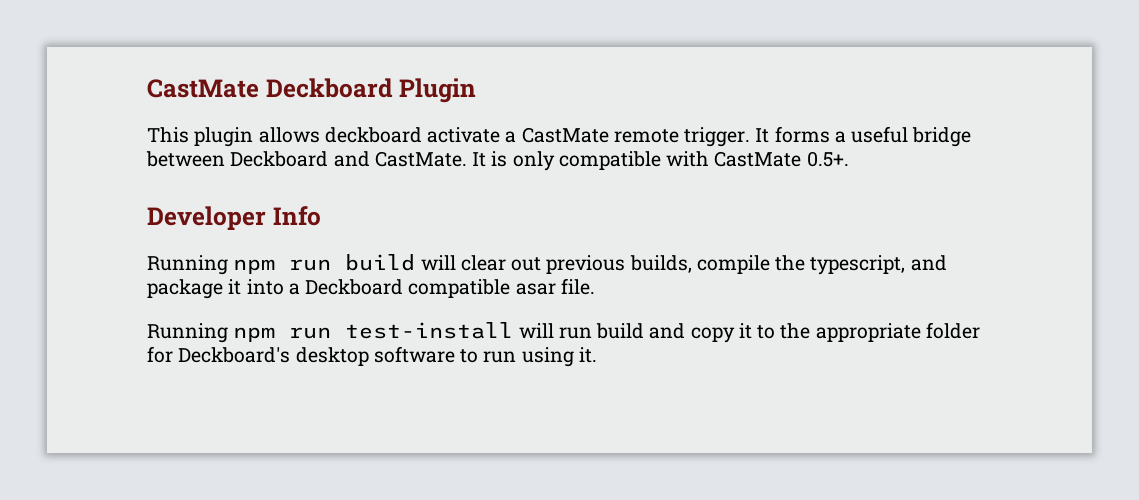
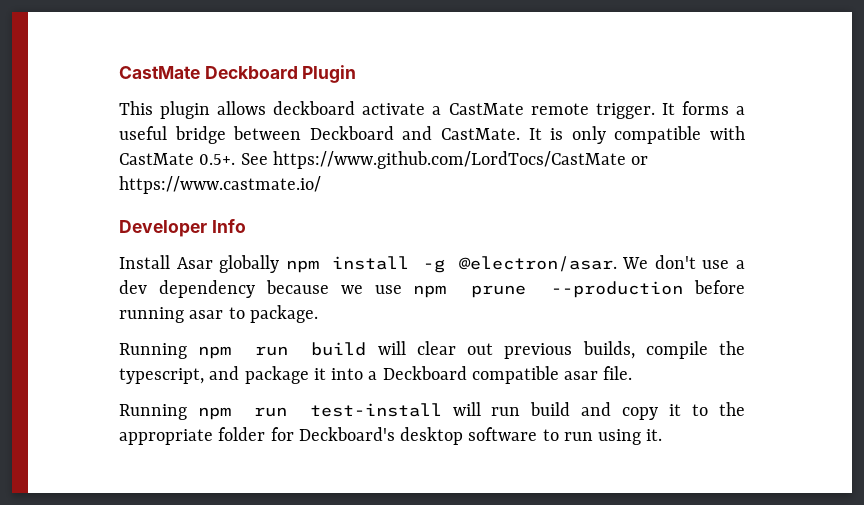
- It is only compatible with CastMate 0.5+.
+ It is only compatible with CastMate 0.5+. See https://www.github.com/LordTocs/CastMate or https://www.castmate.io/
  Developer Info
+ Install Asar globally npm install -g @electron/asar. We don't use a dev dependency because we use npm prune --production before running asar to package.

